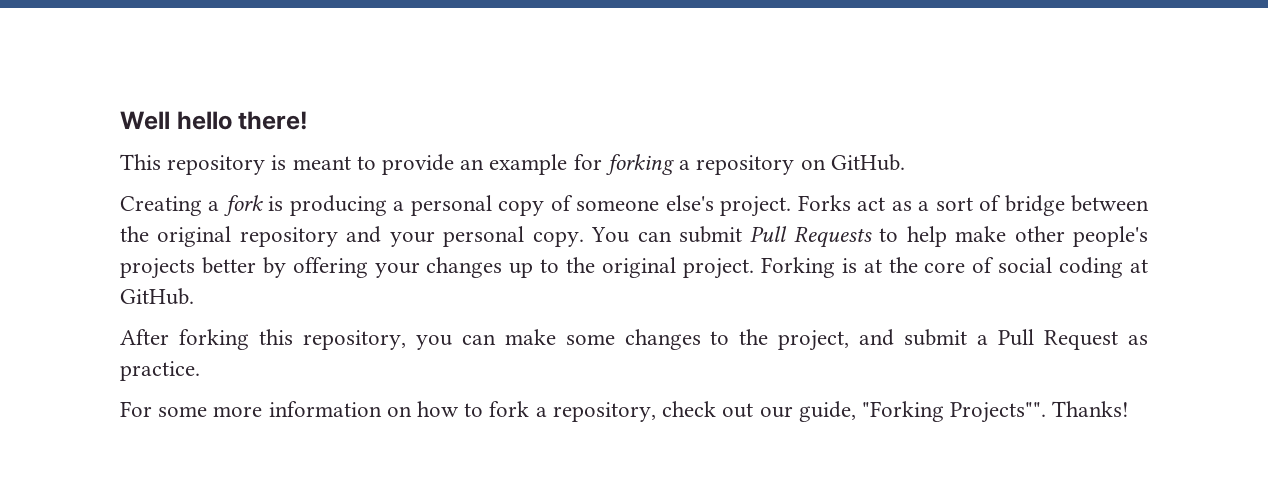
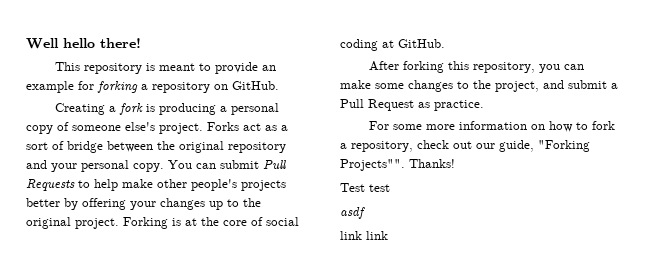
+ Test test
+ asdf
+ link link

